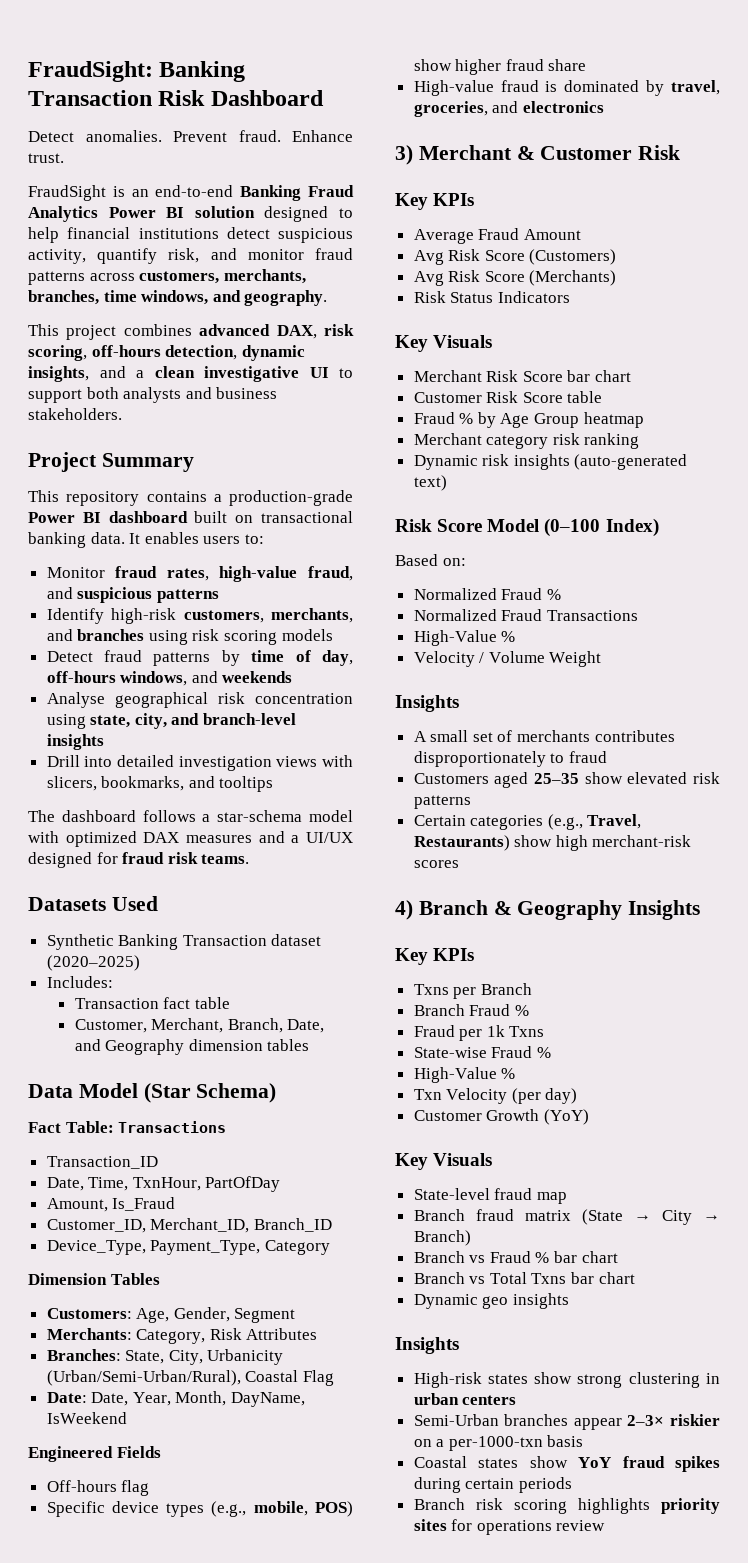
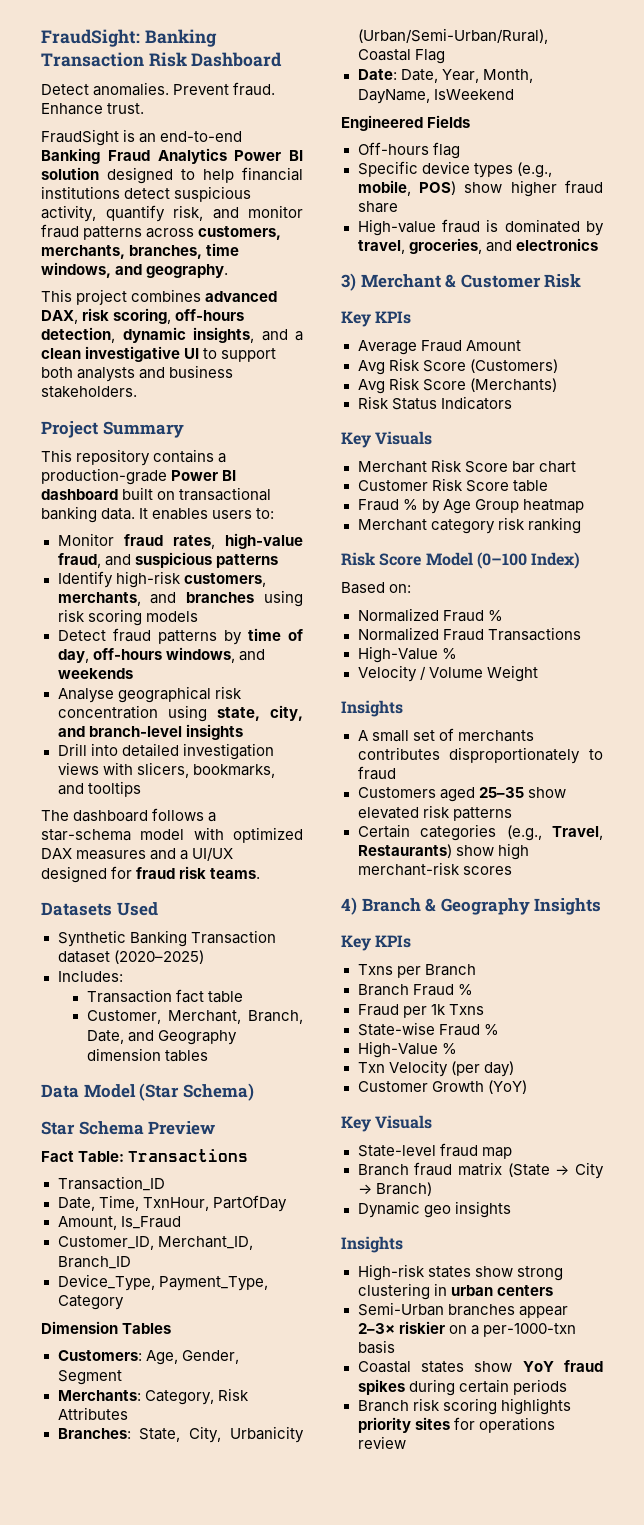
+ Star Schema Preview
- Dynamic risk insights (auto-generated text)
- Branch vs Fraud % bar chart
- Branch vs Total Txns bar chart

